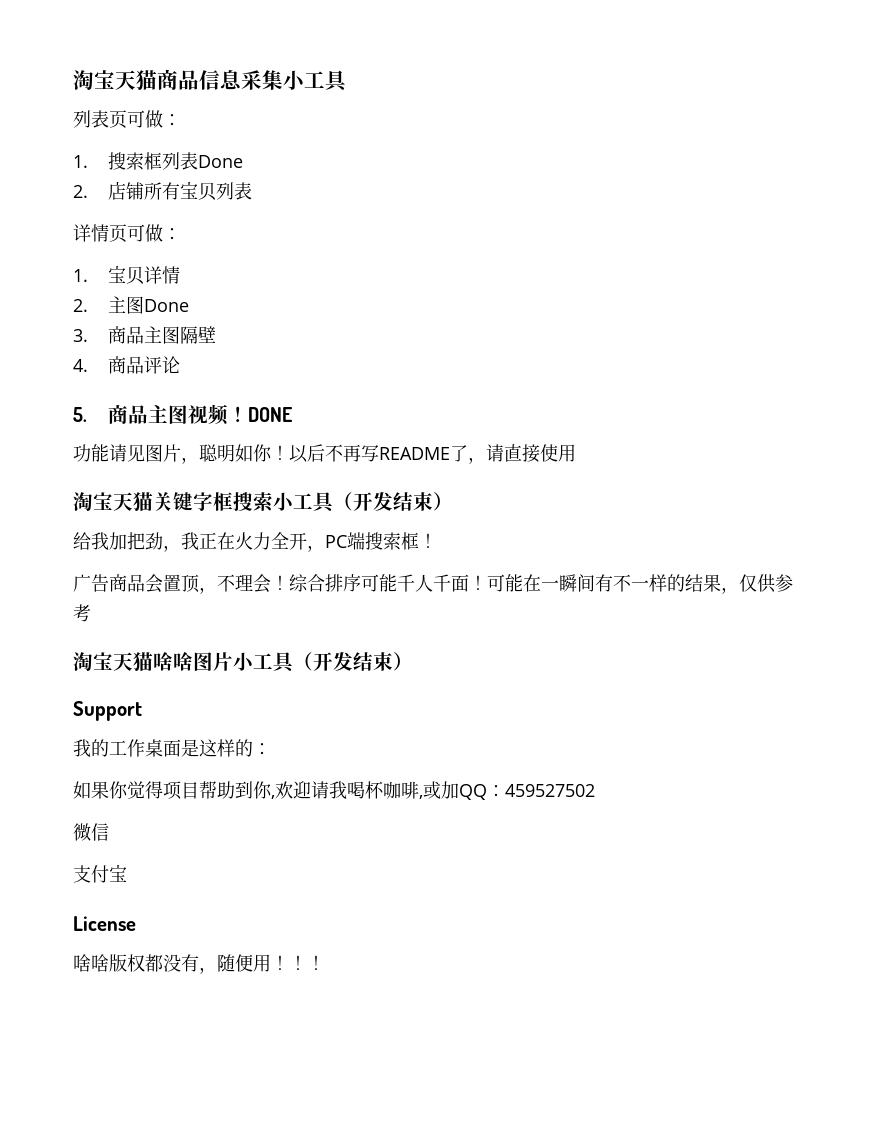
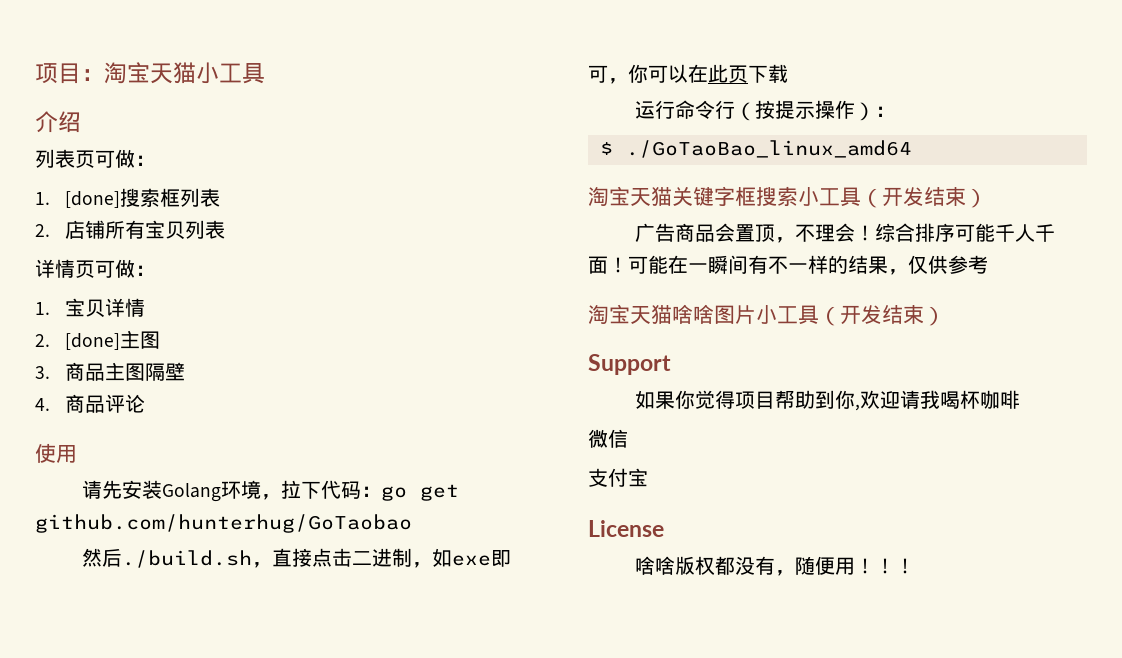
- 淘宝天猫商品信息采集小工具
+ 项目：淘宝天猫小工具
+ 介绍
- 1.搜索框列表Done
+ 1. [done]搜索框列表
- 2.主图Done
+ 2. [done]主图
- 5.商品主图视频！DONE
- 功能请见图片，聪明如你！以后不再写README了，请直接使用
+ 使用
+ 请先安装Golang环境，拉下代码：go get github.com/hunterhug/GoTaobao
+ 然后./build.sh，直接点击二进制，如exe即可，你可以在此页下载
+ 运行命令行（按提示操作）：
+ $ ./GoTaoBao_linux_amd64
- 给我加把劲，我正在火力全开，PC端搜索框！
- 我的工作桌面是这样的：
- 如果你觉得项目帮助到你,欢迎请我喝杯咖啡,或加QQ：459527502
+ 如果你觉得项目帮助到你,欢迎请我喝杯咖啡

